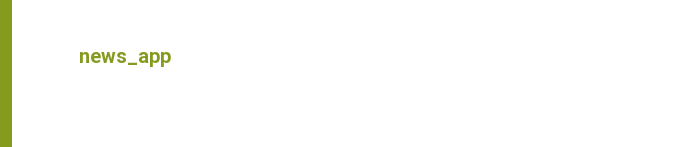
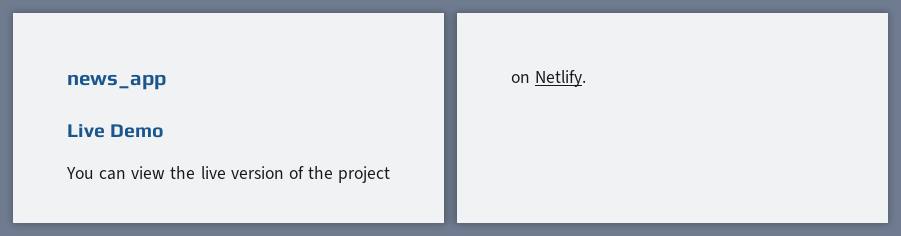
+ Live Demo
+ You can view the live version of the project on Netlify.

